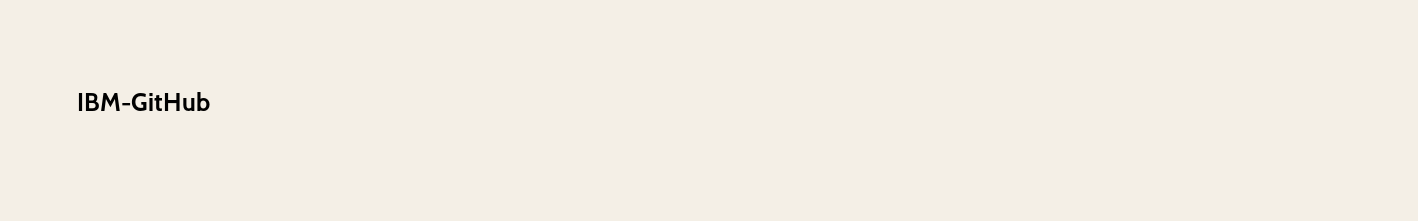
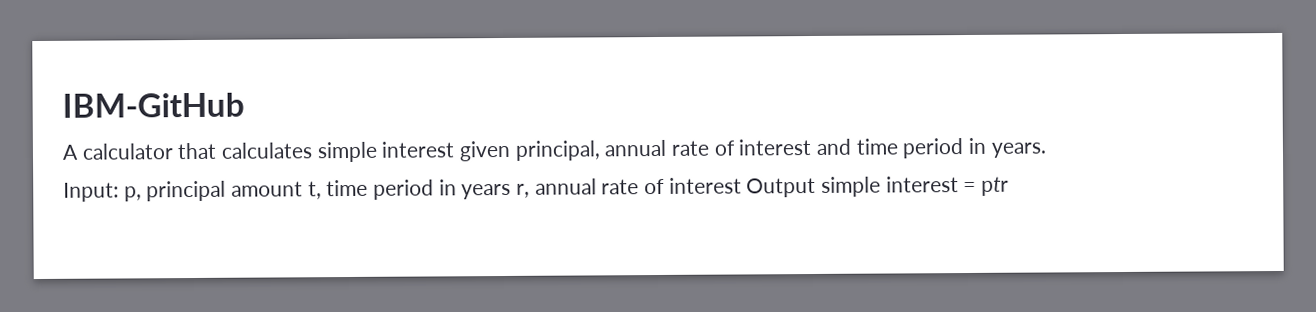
+ A calculator that calculates simple interest given principal, annual rate of interest and time period in years.
+ Input: p, principal amount t, time period in years r, annual rate of interest Output simple interest = ptr

